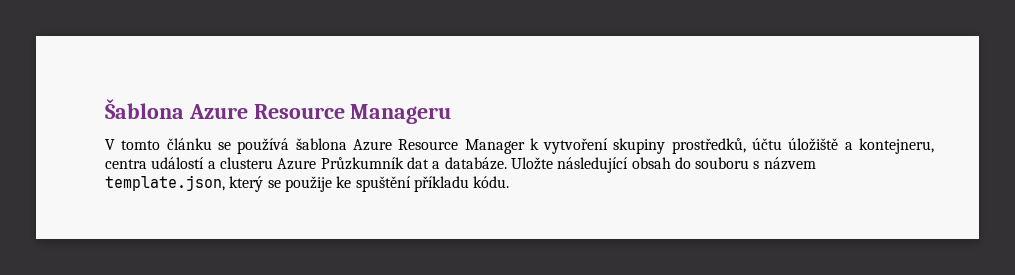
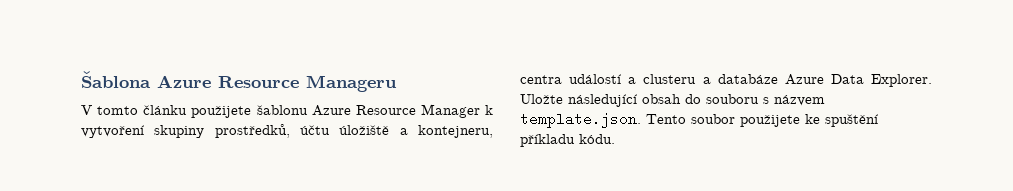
- V tomto článku se používá šablona Azure Resource Manager k vytvoření skupiny prostředků, účtu úložiště a kontejneru, centra událostí a clusteru Azure Průzkumník dat a databáze.
+ V tomto článku použijete šablonu Azure Resource Manager k vytvoření skupiny prostředků, účtu úložiště a kontejneru, centra událostí a clusteru a databáze Azure Data Explorer.
- Uložte následující obsah do souboru s názvem template.json, který se použije ke spuštění příkladu kódu.
+ Uložte následující obsah do souboru s názvem template.json. Tento soubor použijete ke spuštění příkladu kódu.

